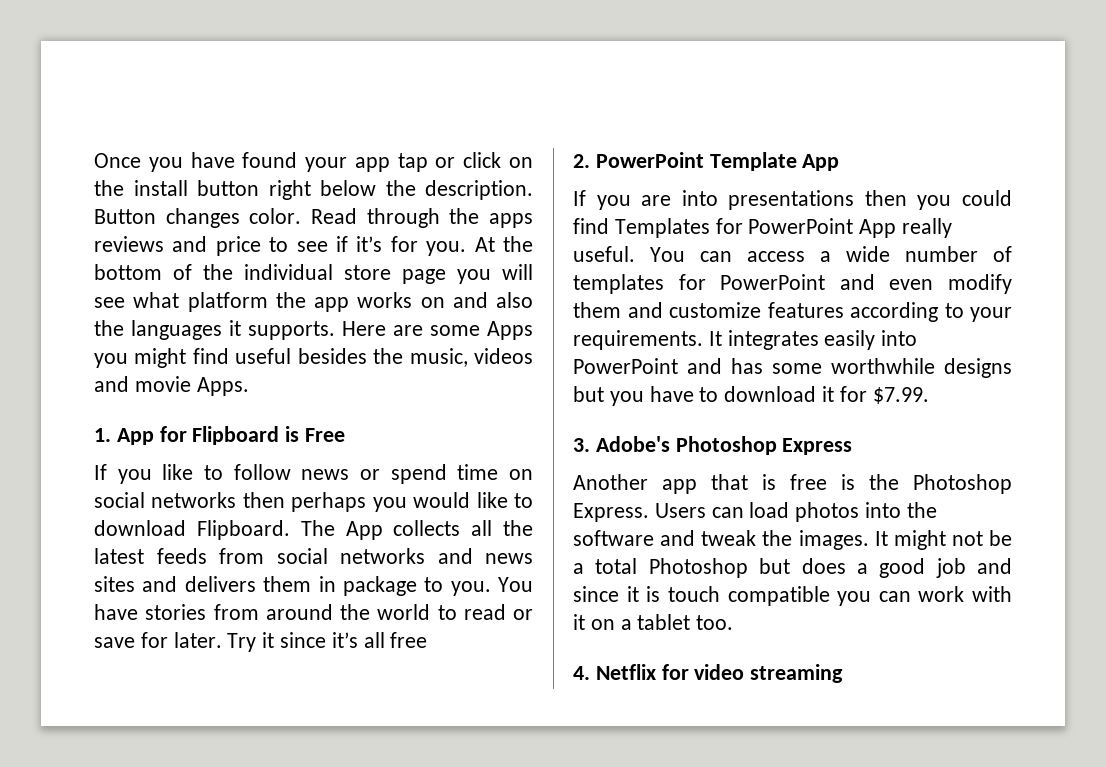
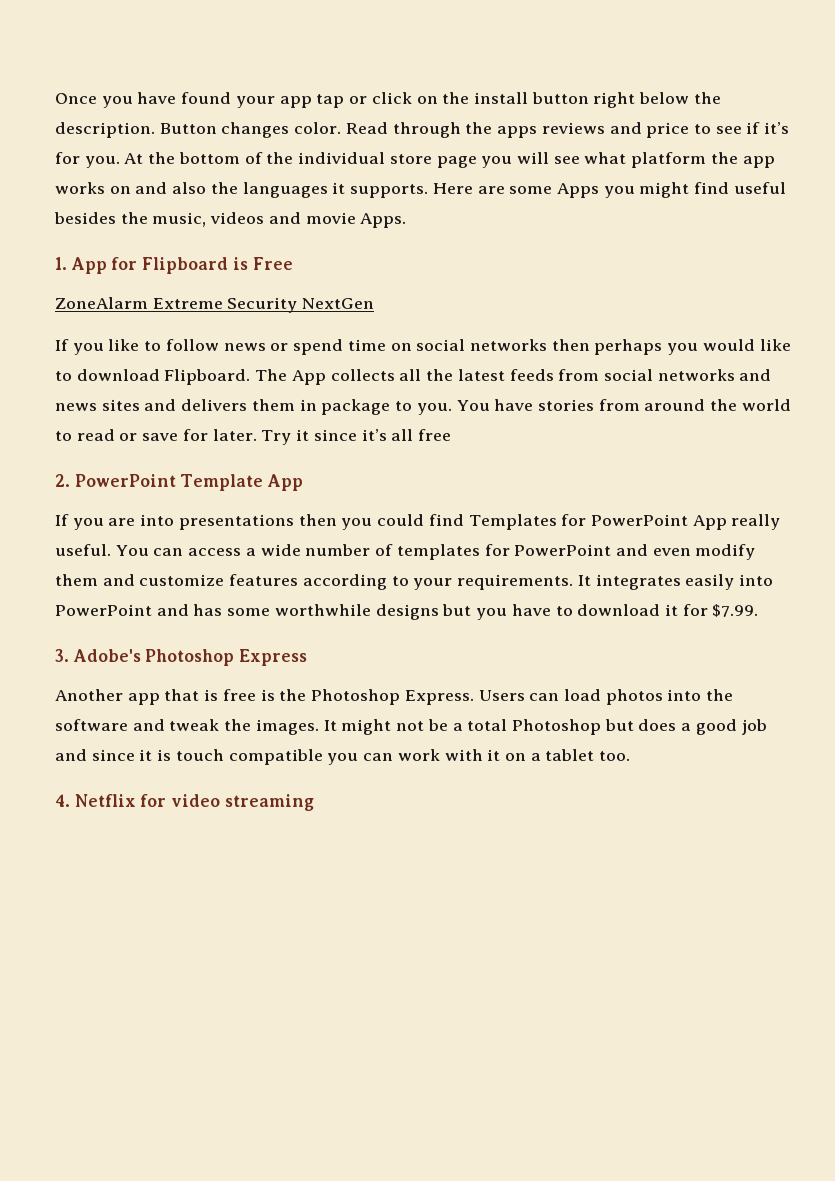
+ ZoneAlarm Extreme Security NextGen

